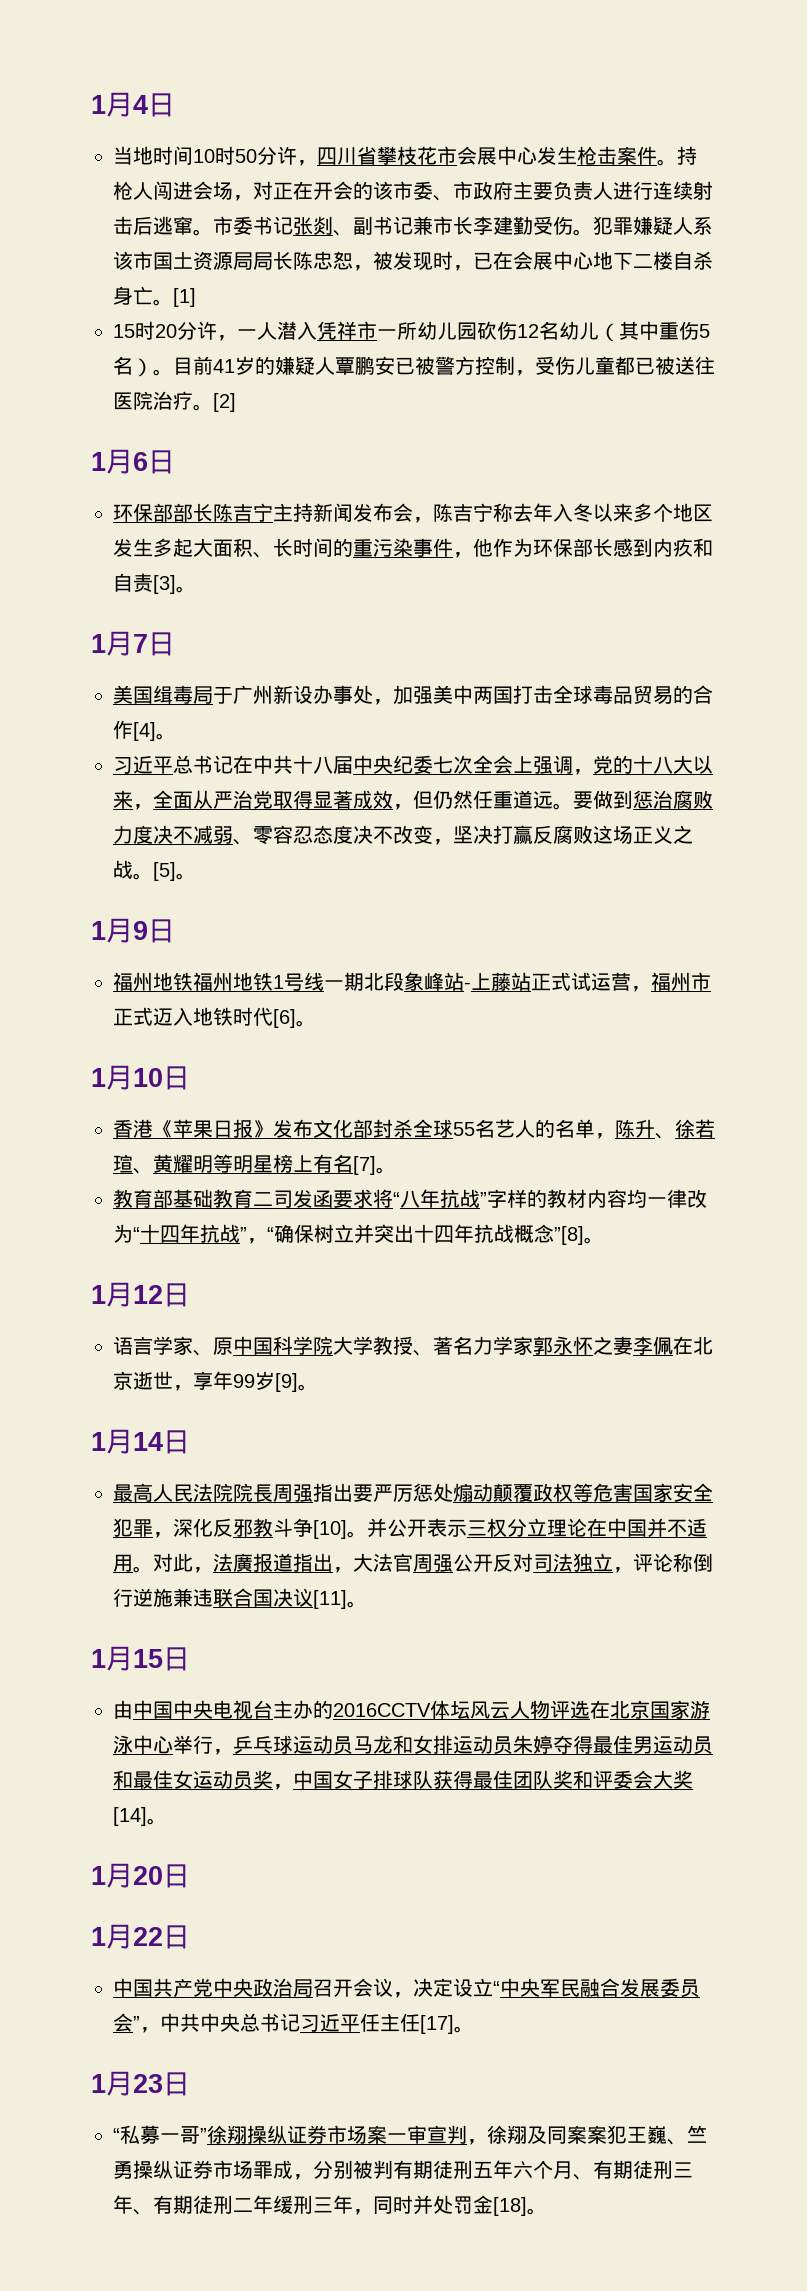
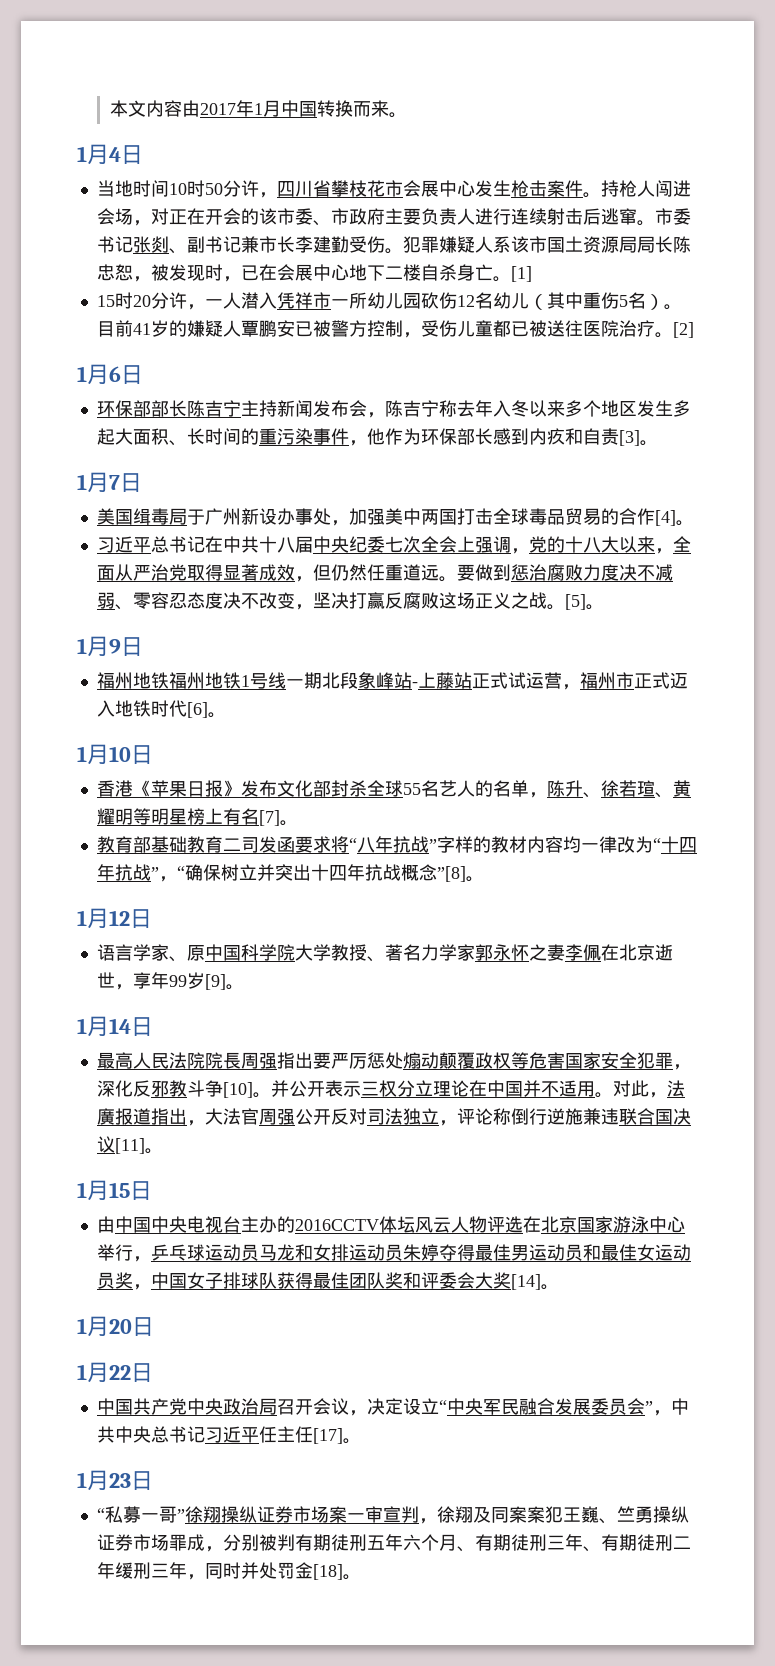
+ 本文内容由2017年1月中国转换而来。

